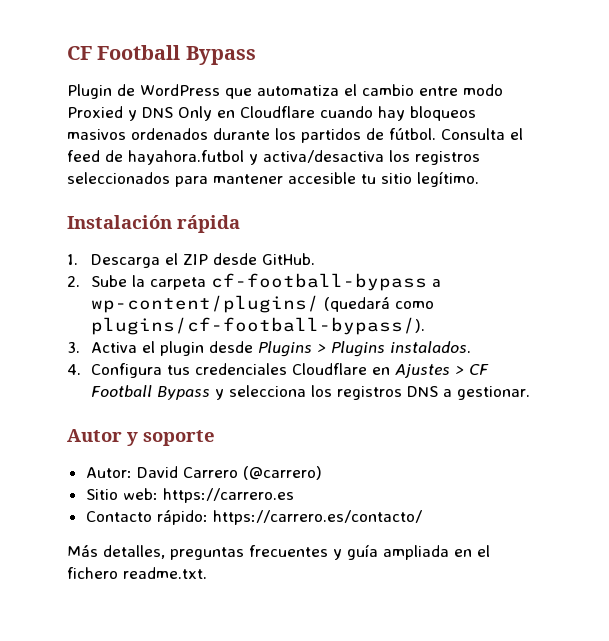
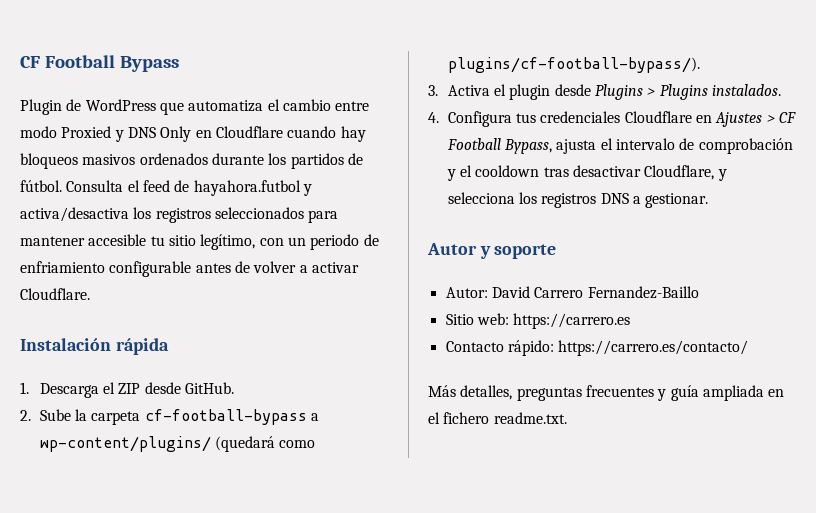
- Consulta el feed de hayahora.futbol y activa/desactiva los registros seleccionados para mantener accesible tu sitio legítimo.
+ Consulta el feed de hayahora.futbol y activa/desactiva los registros seleccionados para mantener accesible tu sitio legítimo, con un periodo de enfriamiento configurable antes de volver a activar Cloudflare.
- 4. Configura tus credenciales Cloudflare en Ajustes > CF Football Bypass y selecciona los registros DNS a gestionar.
+ 4. Configura tus credenciales Cloudflare en Ajustes > CF Football Bypass, ajusta el intervalo de comprobación y el cooldown tras desactivar Cloudflare, y selecciona los registros DNS a gestionar.
- Autor: David Carrero (@carrero)
+ Autor: David Carrero Fernandez-Baillo

